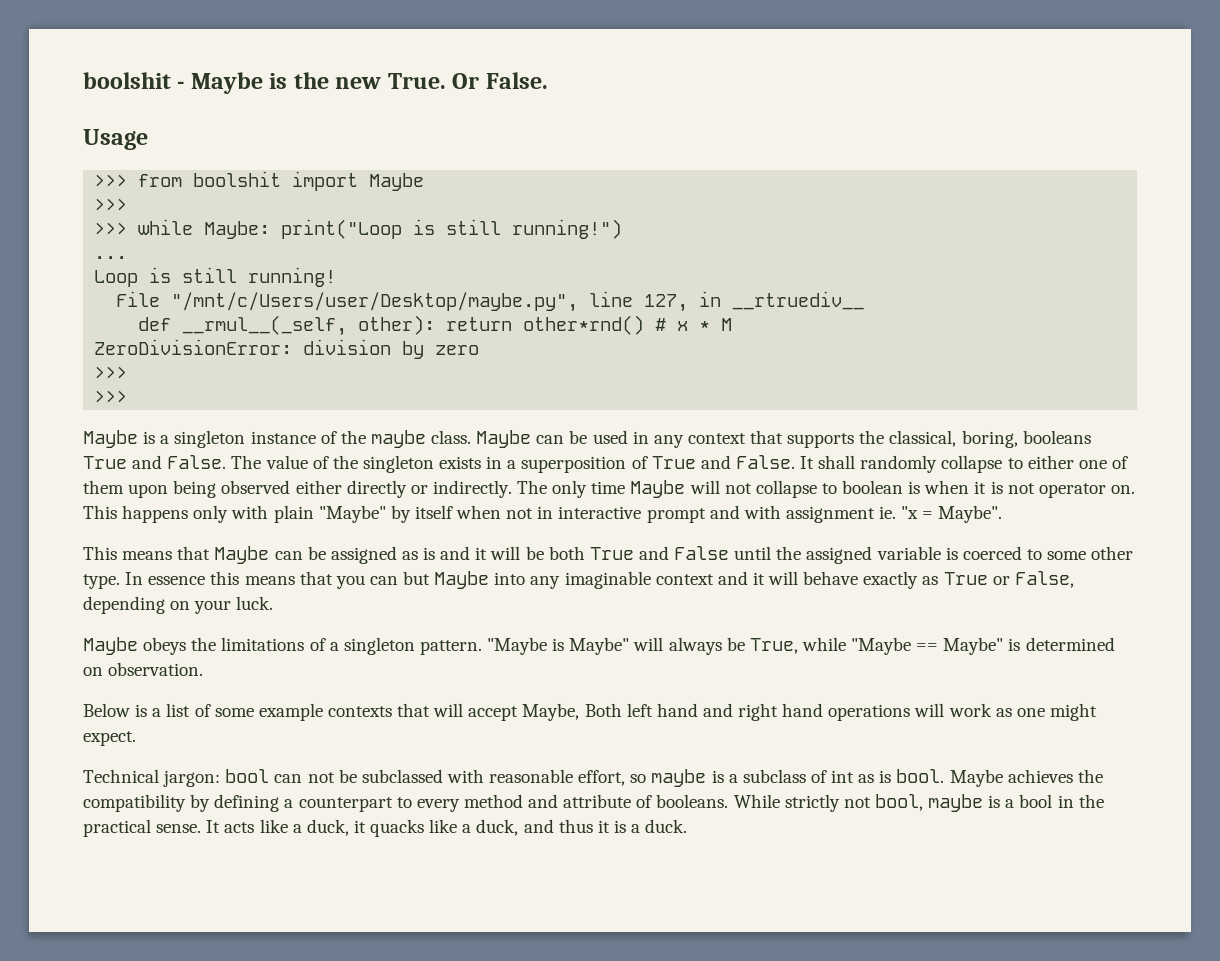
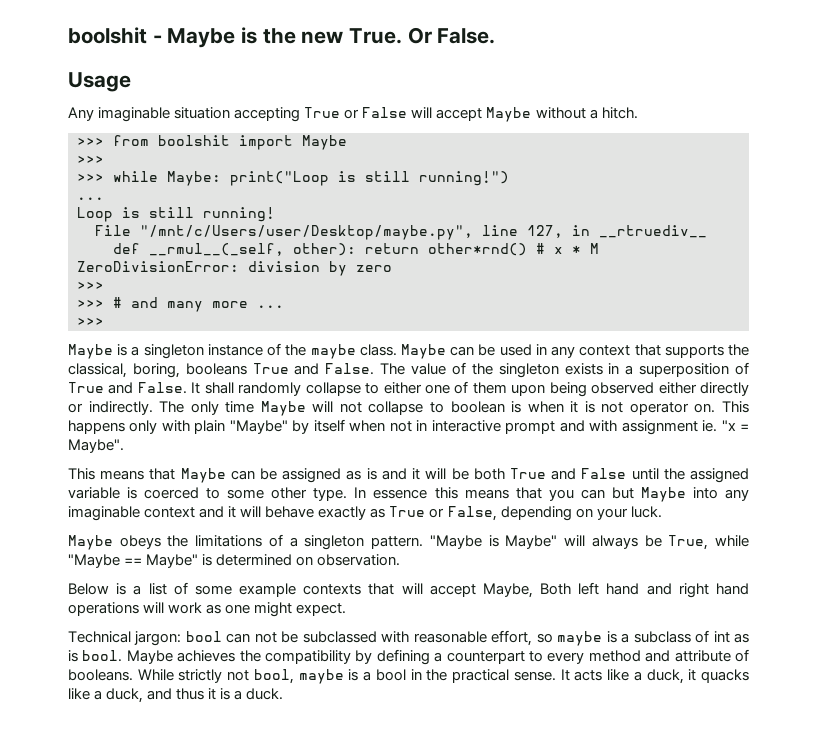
+ Any imaginable situation accepting True or False will accept Maybe without a hitch.
+ >>> # and many more ...

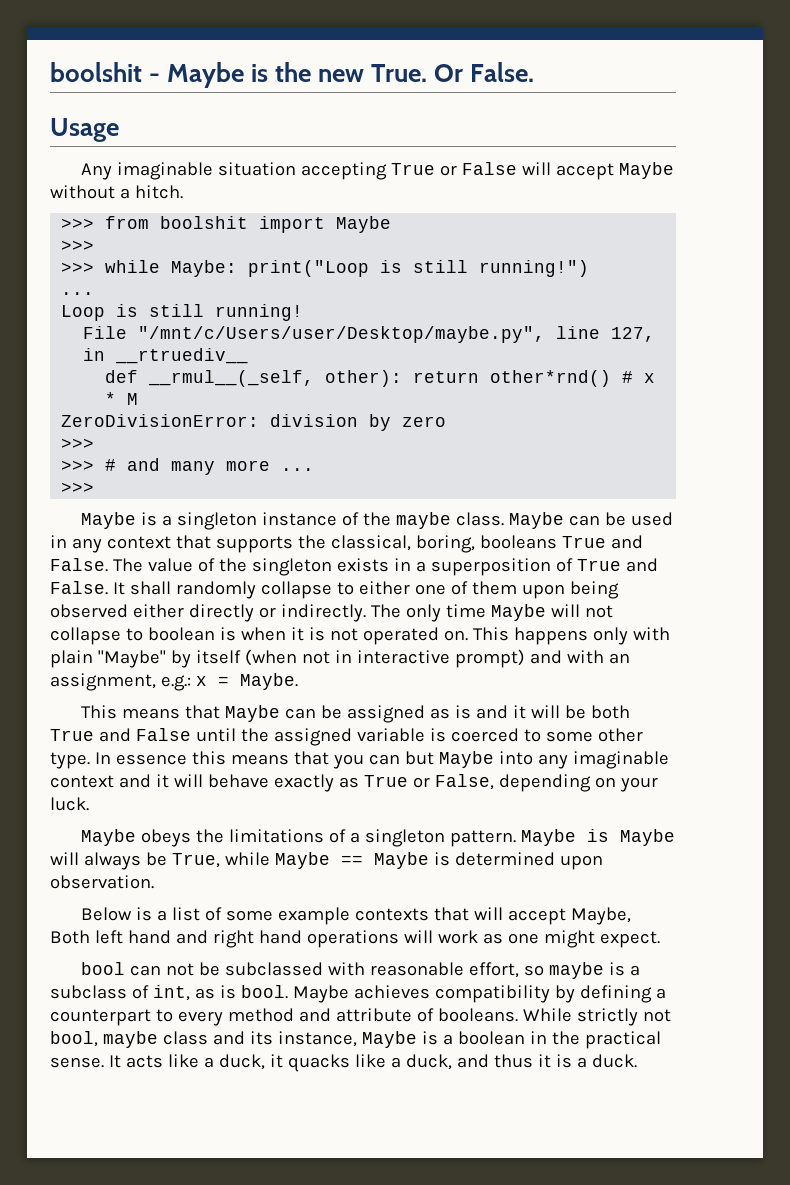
- The only time Maybe will not collapse to boolean is when it is not operator on.
+ The only time Maybe will not collapse to boolean is when it is not operated on.
- This happens only with plain "Maybe" by itself when not in interactive prompt and with assignment ie. "x = Maybe".
+ This happens only with plain "Maybe" by itself (when not in interactive prompt) and with an assignment, e.g.: x = Maybe.
- "Maybe is Maybe" will always be True, while "Maybe == Maybe" is determined on observation.
+ Maybe is Maybe will always be True, while Maybe == Maybe is determined upon observation.
- Technical jargon: bool can not be subclassed with reasonable effort, so maybe is a subclass of int as is bool.
+ bool can not be subclassed with reasonable effort, so maybe is a subclass of int, as is bool.
- Maybe achieves the compatibility by defining a counterpart to every method and attribute of booleans.
+ Maybe achieves compatibility by defining a counterpart to every method and attribute of booleans.
- While strictly not bool, maybe is a bool in the practical sense.
+ While strictly not bool, maybe class and its instance, Maybe is a boolean in the practical sense.

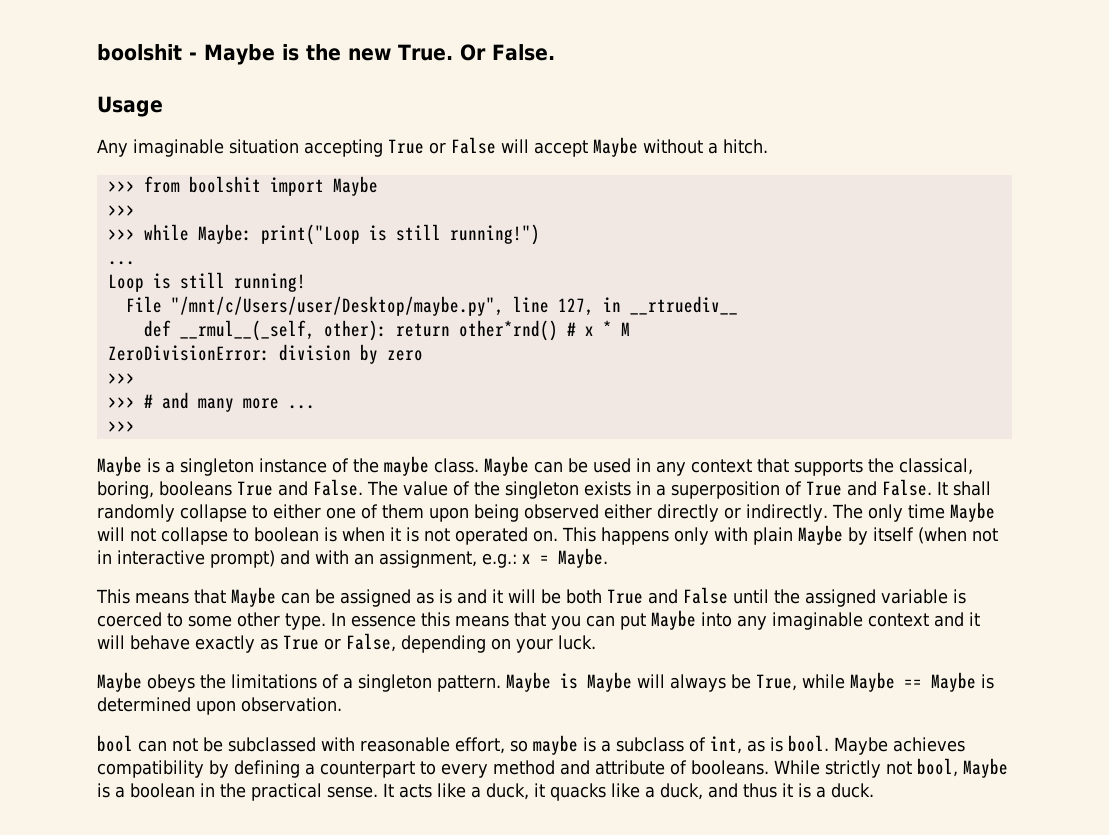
- This happens only with plain "Maybe" by itself (when not in interactive prompt) and with an assignment, e.g.: x = Maybe.
+ This happens only with plain Maybe by itself (when not in interactive prompt) and with an assignment, e.g.: x = Maybe.
- In essence this means that you can but Maybe into any imaginable context and it will behave exactly as True or False, depending on your luck.
+ In essence this means that you can put Maybe into any imaginable context and it will behave exactly as True or False, depending on your luck.
- Below is a list of some example contexts that will accept Maybe, Both left hand and right hand operations will work as one might expect.
- While strictly not bool, maybe class and its instance, Maybe is a boolean in the practical sense.
+ While strictly not bool, Maybe is a boolean in the practical sense.

